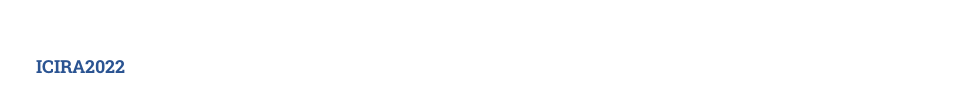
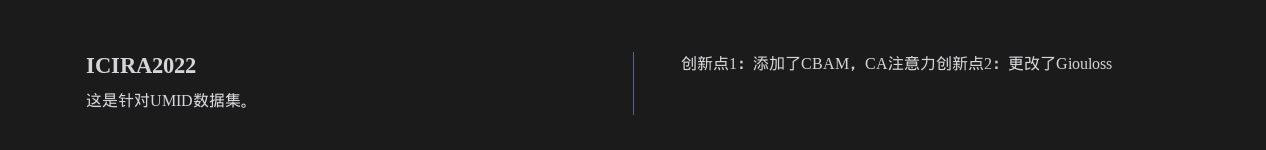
+ 这是针对UMID数据集。
+ 创新点1：添加了CBAM，CA注意力创新点2：更改了Giouloss

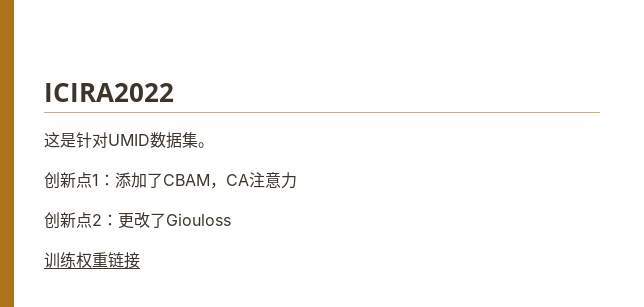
- 创新点1：添加了CBAM，CA注意力创新点2：更改了Giouloss
+ 创新点1：添加了CBAM，CA注意力
+ 创新点2：更改了Giouloss
+ 训练权重链接

